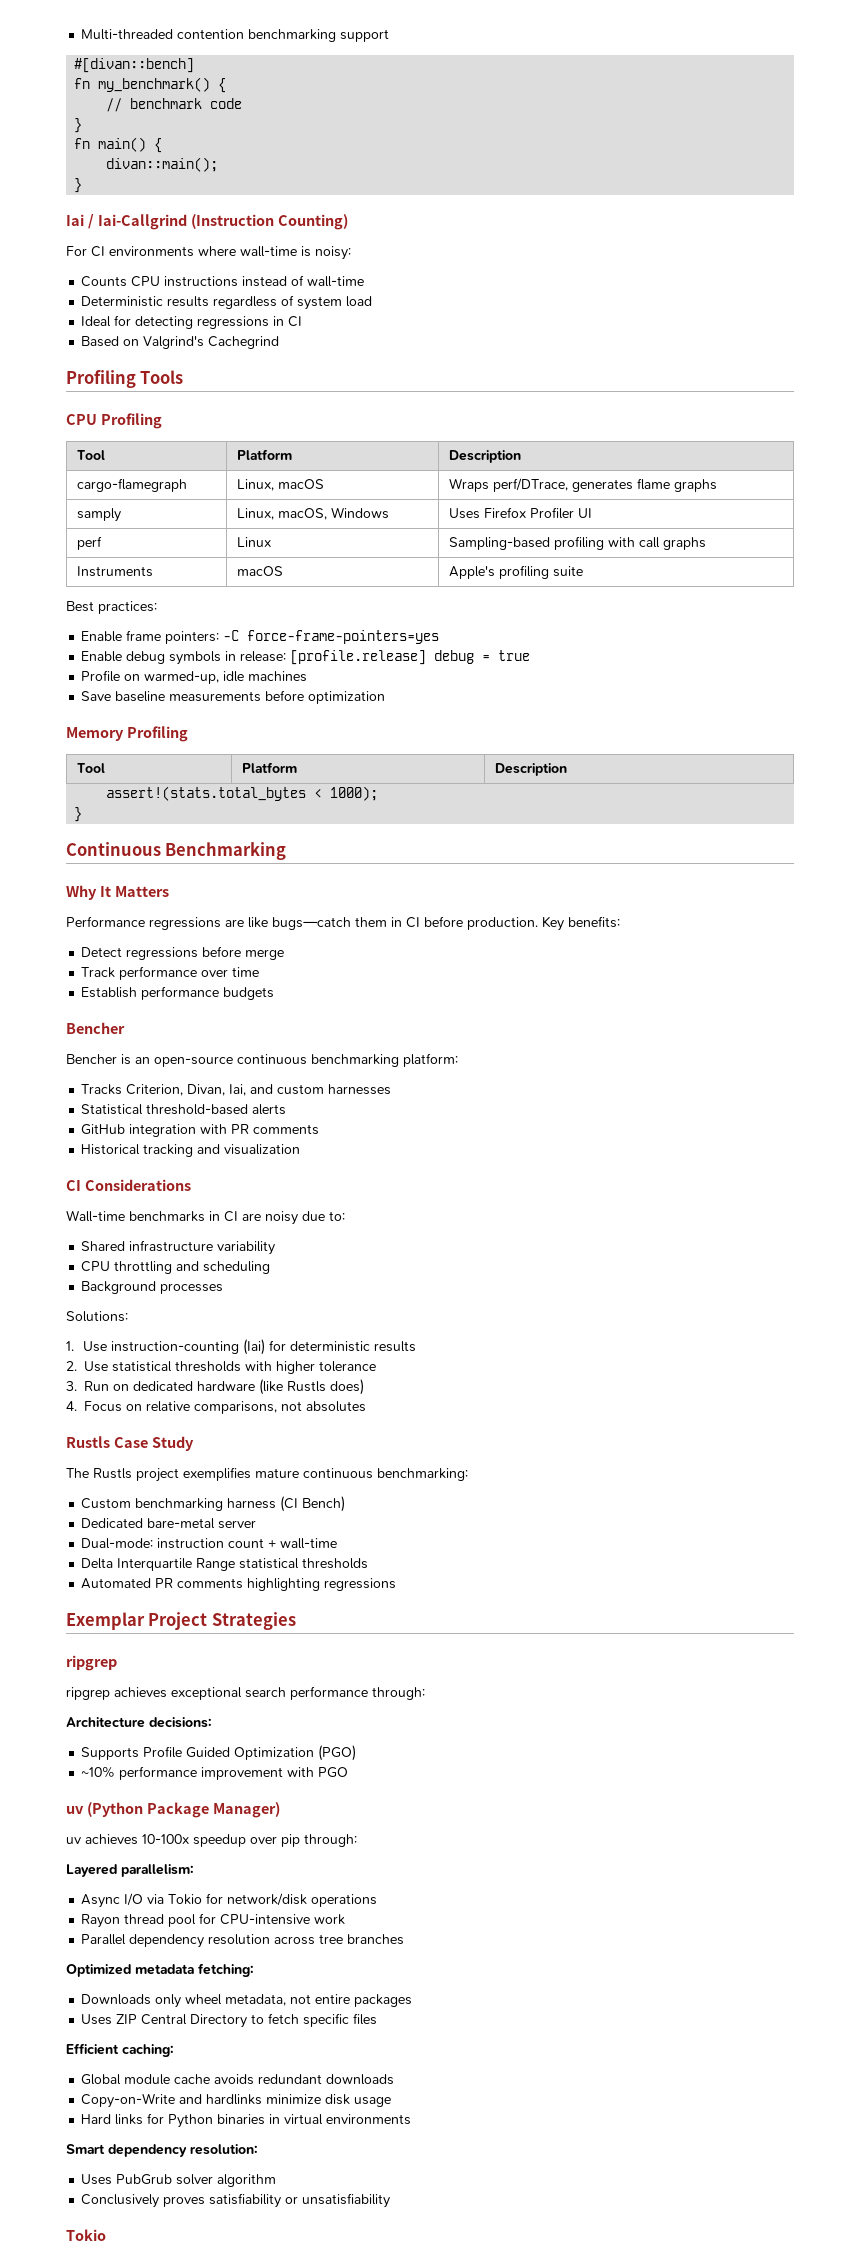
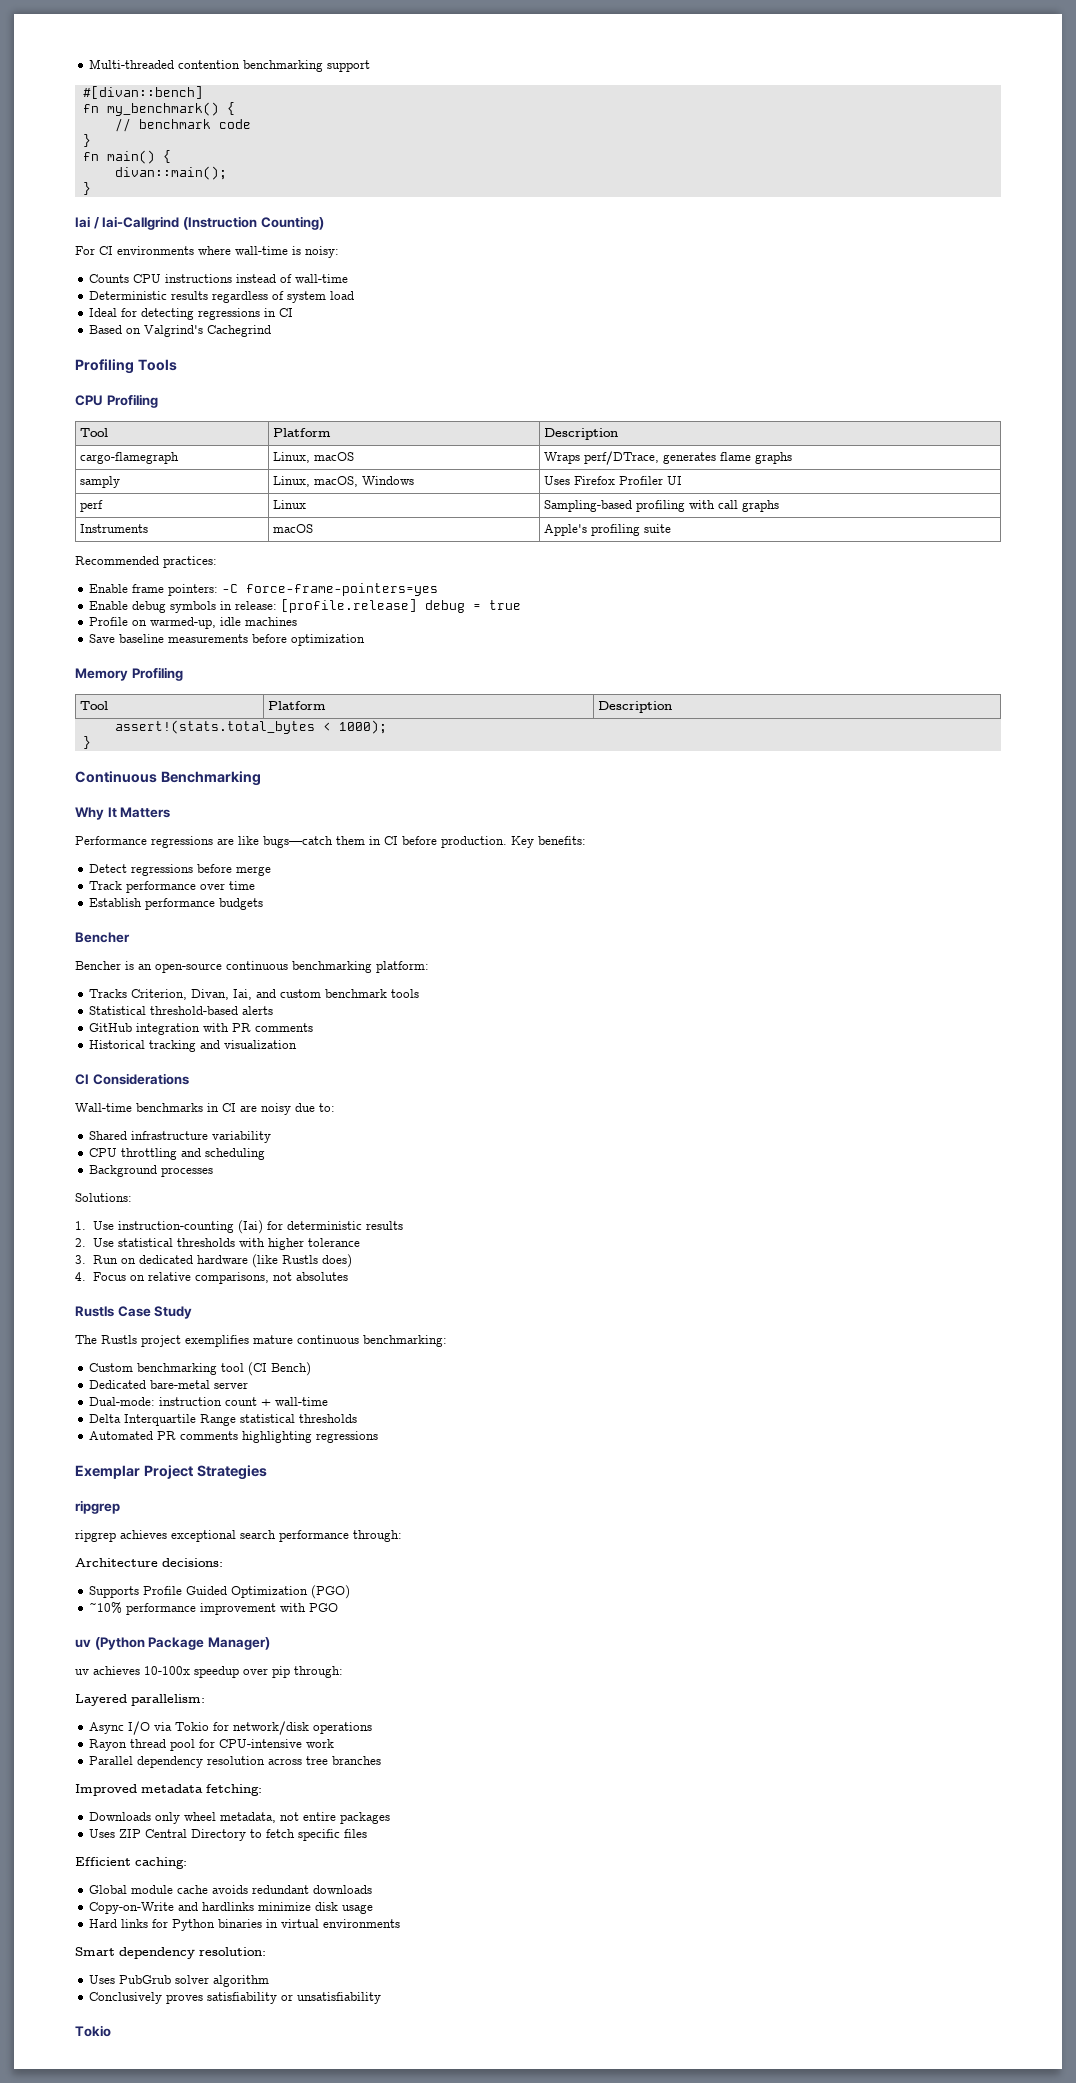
- Best practices:
+ Recommended practices:
- Tracks Criterion, Divan, Iai, and custom harnesses
+ Tracks Criterion, Divan, Iai, and custom benchmark tools
- Custom benchmarking harness (CI Bench)
+ Custom benchmarking tool (CI Bench)
- Optimized metadata fetching:
+ Improved metadata fetching:

